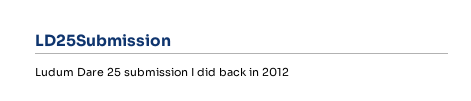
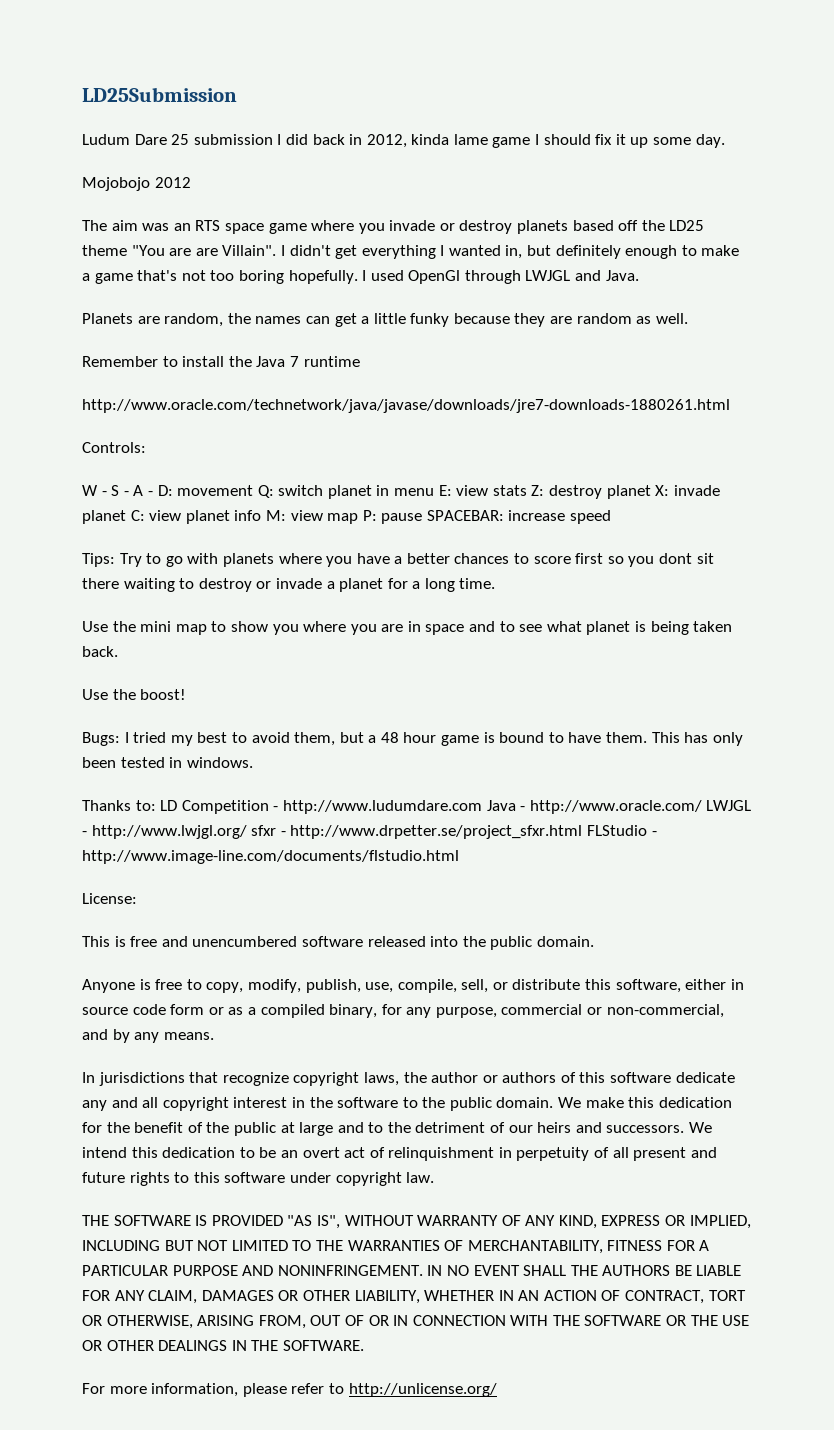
- Ludum Dare 25 submission I did back in 2012
+ Ludum Dare 25 submission I did back in 2012, kinda lame game I should fix it up some day.
+ Mojobojo 2012
+ The aim was an RTS space game where you invade or destroy planets based off the LD25 theme "You are are Villain". I didn't get everything I wanted in, but definitely enough to make a game that's not too boring hopefully. I used OpenGl through LWJGL and Java.
+ Planets are random, the names can get a little funky because they are random as well.
+ Remember to install the Java 7 runtime
+ http://www.oracle.com/technetwork/java/javase/downloads/jre7-downloads-1880261.html
+ Controls:
+ W - S - A - D: movement Q: switch planet in menu E: view stats Z: destroy planet X: invade planet C: view planet info M: view map P: pause SPACEBAR: increase speed
+ Tips: Try to go with planets where you have a better chances to score first so you dont sit there waiting to destroy or invade a planet for a long time.
+ Use the mini map to show you where you are in space and to see what planet is being taken back.
+ Use the boost!
+ Bugs: I tried my best to avoid them, but a 48 hour game is bound to have them. This has only been tested in windows.
+ Thanks to: LD Competition - http://www.ludumdare.com Java - http://www.oracle.com/ LWJGL - http://www.lwjgl.org/ sfxr - http://www.drpetter.se/project_sfxr.html FLStudio - http://www.image-line.com/documents/flstudio.html
+ License:
+ This is free and unencumbered software released into the public domain.
+ Anyone is free to copy, modify, publish, use, compile, sell, or distribute this software, either in source code form or as a compiled binary, for any purpose, commercial or non-commercial, and by any means.
+ In jurisdictions that recognize copyright laws, the author or authors of this software dedicate any and all copyright interest in the software to the public domain. We make this dedication for the benefit of the public at large and to the detriment of our heirs and successors. We intend this dedication to be an overt act of relinquishment in perpetuity of all present and future rights to this software under copyright law.
+ THE SOFTWARE IS PROVIDED "AS IS", WITHOUT WARRANTY OF ANY KIND, EXPRESS OR IMPLIED, INCLUDING BUT NOT LIMITED TO THE WARRANTIES OF MERCHANTABILITY, FITNESS FOR A PARTICULAR PURPOSE AND NONINFRINGEMENT. IN NO EVENT SHALL THE AUTHORS BE LIABLE FOR ANY CLAIM, DAMAGES OR OTHER LIABILITY, WHETHER IN AN ACTION OF CONTRACT, TORT OR OTHERWISE, ARISING FROM, OUT OF OR IN CONNECTION WITH THE SOFTWARE OR THE USE OR OTHER DEALINGS IN THE SOFTWARE.
+ For more information, please refer to http://unlicense.org/

